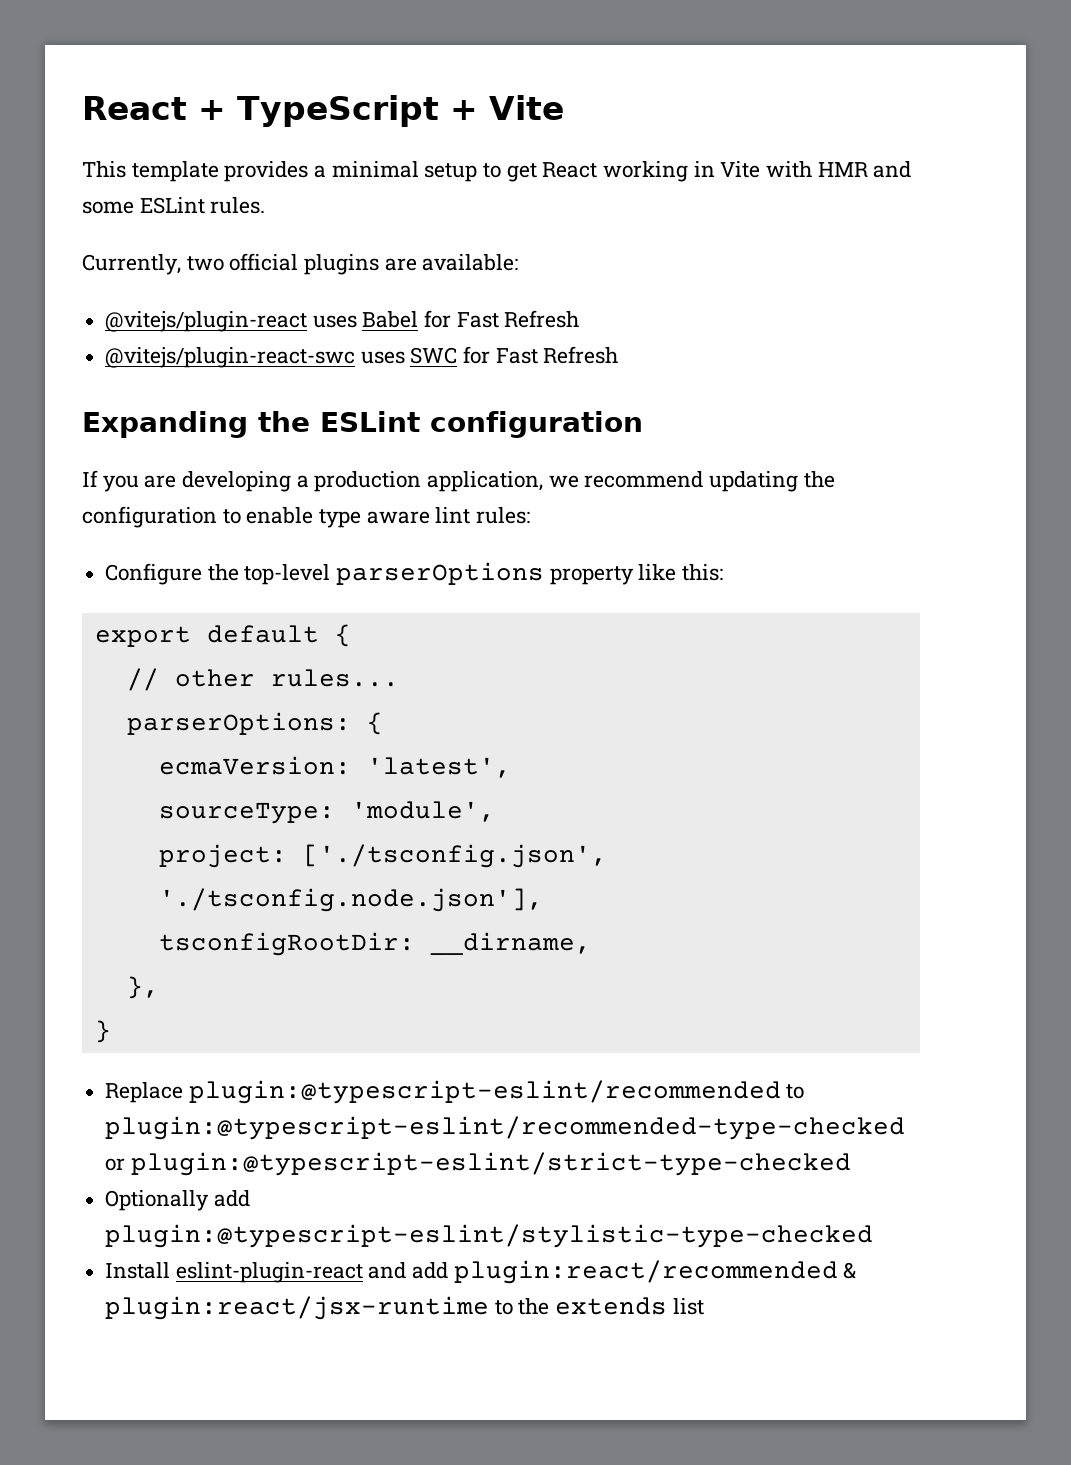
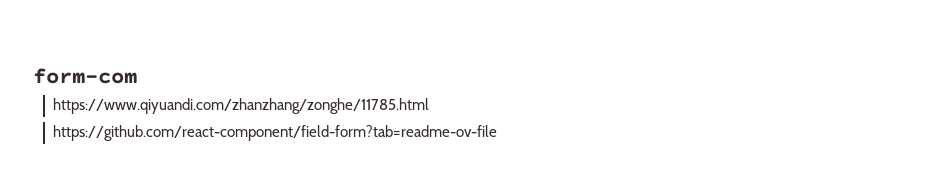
- React + TypeScript + Vite
- This template provides a minimal setup to get React working in Vite with HMR and some ESLint rules.
- Currently, two official plugins are available:
- @vitejs/plugin-react uses Babel for Fast Refresh
- @vitejs/plugin-react-swc uses SWC for Fast Refresh
- Expanding the ESLint configuration
- If you are developing a production application, we recommend updating the configuration to enable type aware lint rules:
- Configure the top-level parserOptions property like this:
- export default {
- // other rules...
- parserOptions: {
- ecmaVersion: 'latest',
- sourceType: 'module',
- project: ['./tsconfig.json', './tsconfig.node.json'],
- tsconfigRootDir: __dirname,
- },
- }
- Replace plugin:@typescript-eslint/recommended to plugin:@typescript-eslint/recommended-type-checked or plugin:@typescript-eslint/strict-type-checked
- Optionally add plugin:@typescript-eslint/stylistic-type-checked
- Install eslint-plugin-react and add plugin:react/recommended & plugin:react/jsx-runtime to the extends list
+ form-com
+ https://www.qiyuandi.com/zhanzhang/zonghe/11785.html
+ https://github.com/react-component/field-form?tab=readme-ov-file

